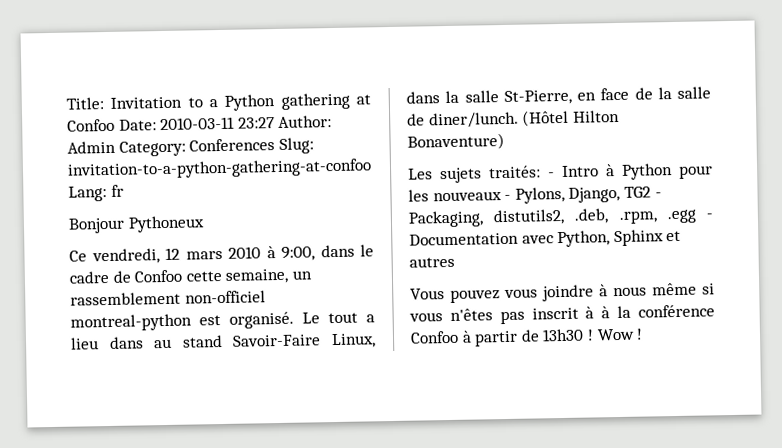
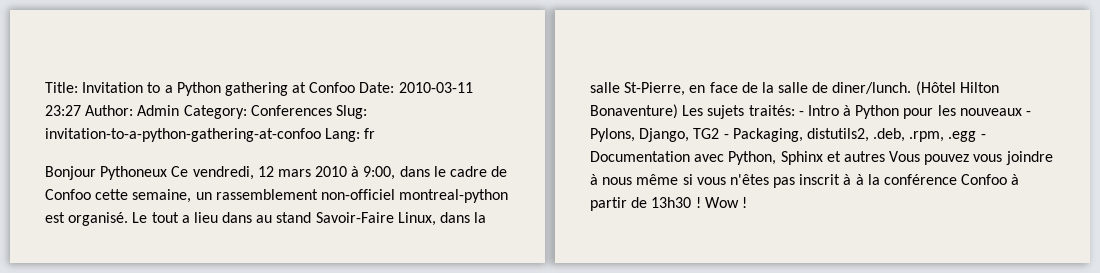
- Bonjour Pythoneux
- Ce vendredi, 12 mars 2010 à 9:00, dans le cadre de Confoo cette semaine, un rassemblement non-officiel montreal-python est organisé.
+ Bonjour Pythoneux Ce vendredi, 12 mars 2010 à 9:00, dans le cadre de Confoo cette semaine, un rassemblement non-officiel montreal-python est organisé.
- (Hôtel Hilton Bonaventure)
- Les sujets traités: - Intro à Python pour les nouveaux - Pylons, Django, TG2 - Packaging, distutils2, .deb, .rpm, .egg - Documentation avec Python, Sphinx et autres
- Vous pouvez vous joindre à nous même si vous n'êtes pas inscrit à à la conférence Confoo à partir de 13h30 !
+ (Hôtel Hilton Bonaventure) Les sujets traités: - Intro à Python pour les nouveaux - Pylons, Django, TG2 - Packaging, distutils2, .deb, .rpm, .egg - Documentation avec Python, Sphinx et autres Vous pouvez vous joindre à nous même si vous n'êtes pas inscrit à à la conférence Confoo à partir de 13h30 !

